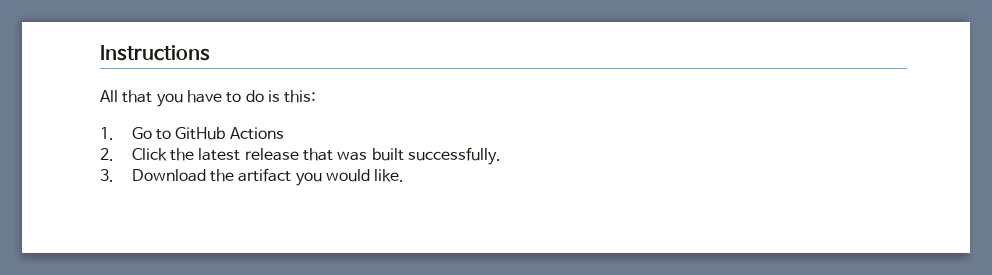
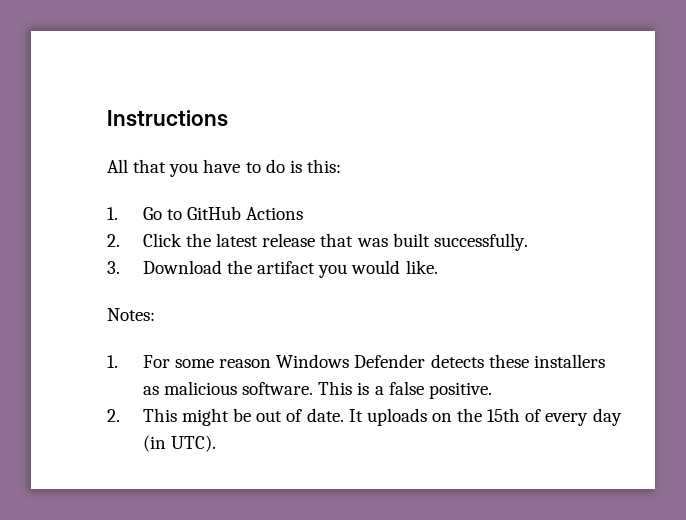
+ Notes:
+ 1. For some reason Windows Defender detects these installers as malicious software. This is a false positive.
+ 2. This might be out of date. It uploads on the 15th of every day (in UTC).

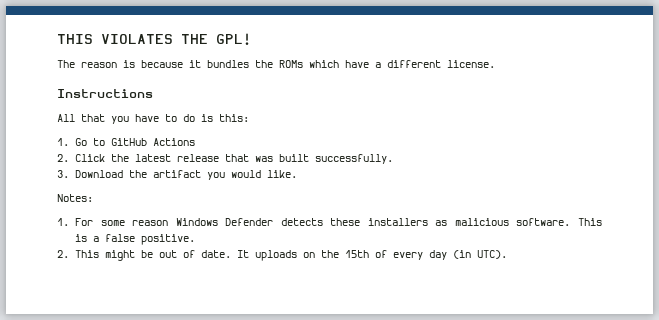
+ THIS VIOLATES THE GPL!
+ The reason is because it bundles the ROMs which have a different license.

